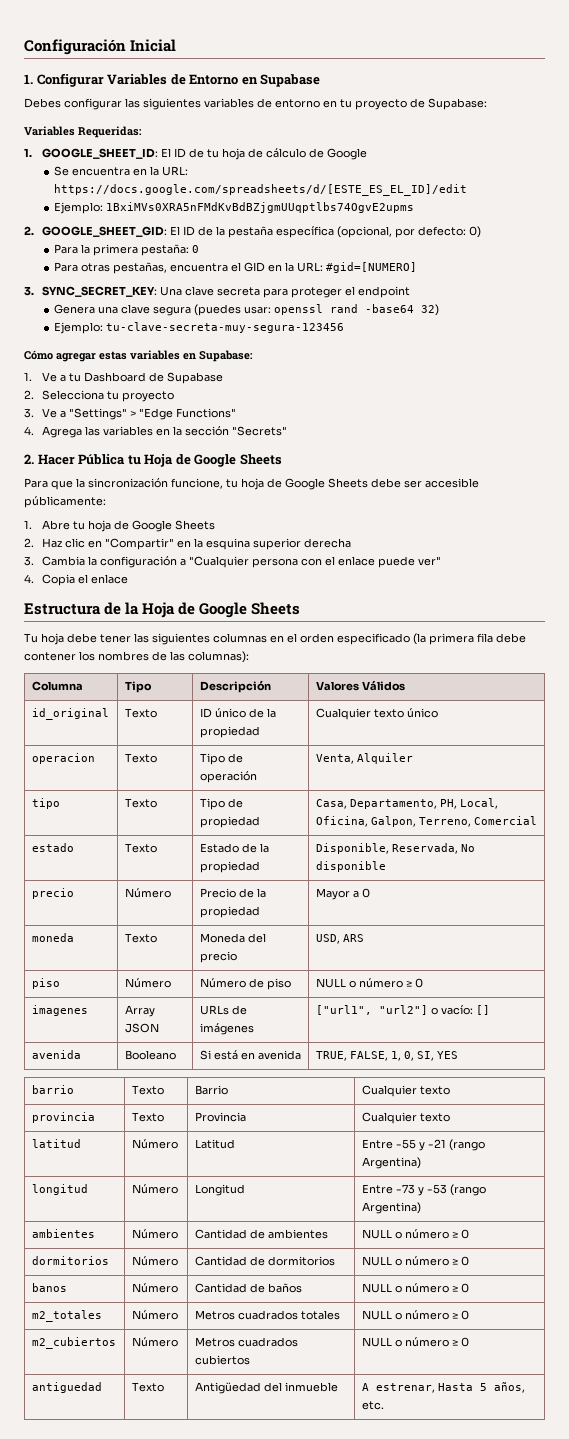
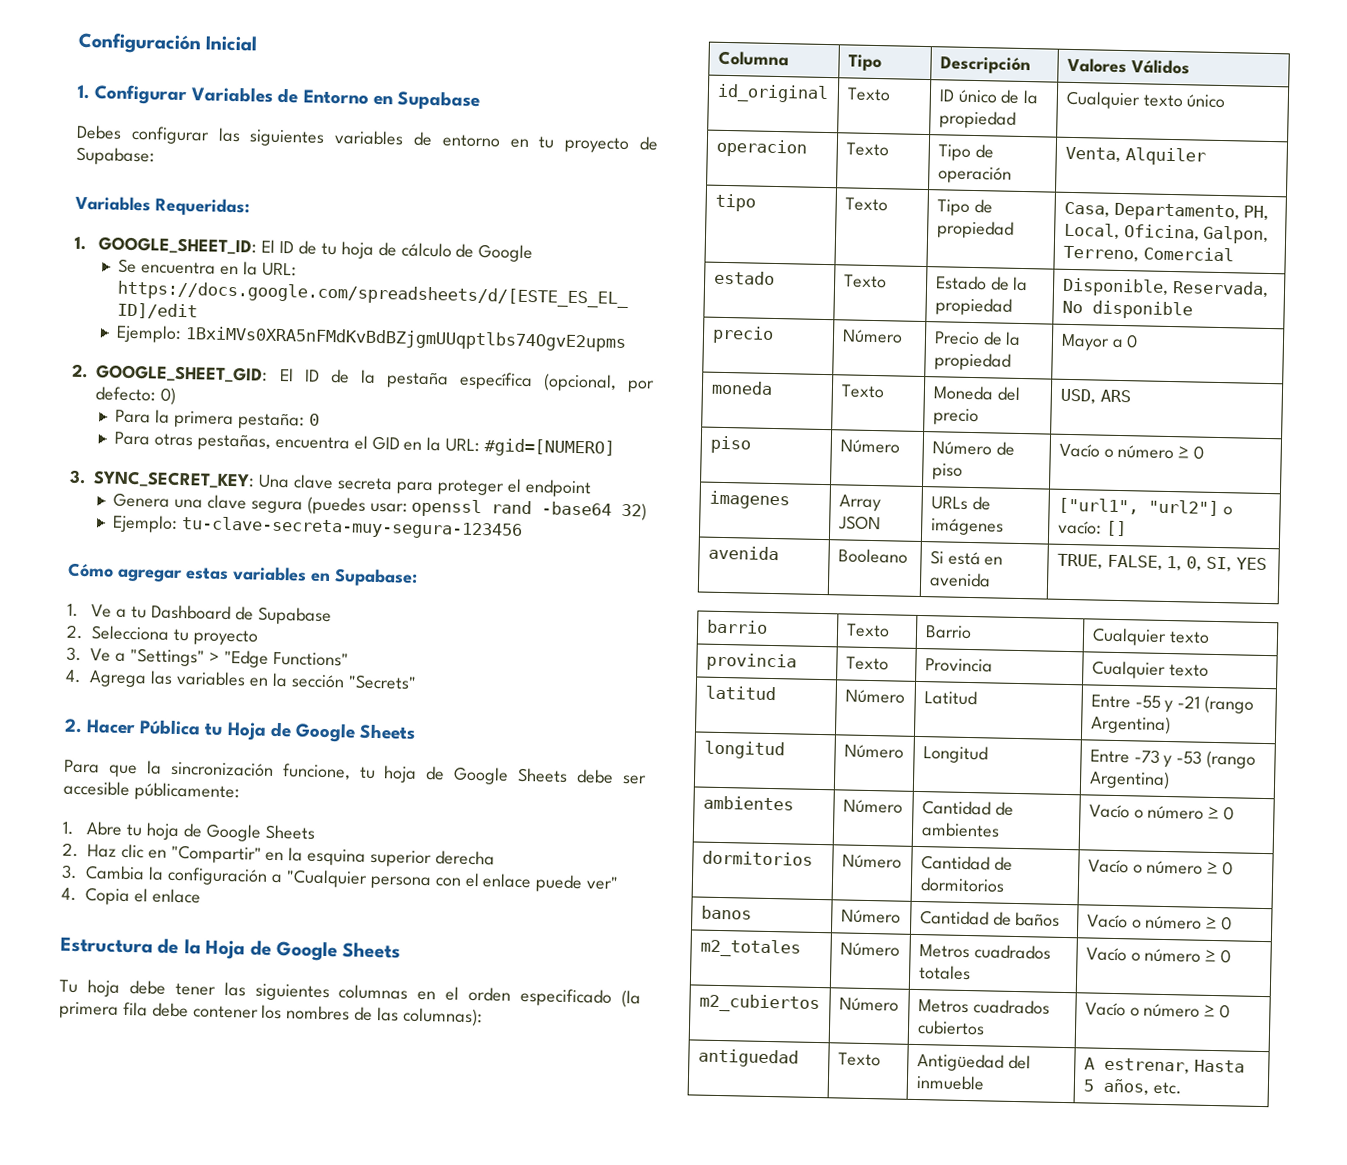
- piso | Número | Número de piso | NULL o número ≥ 0
+ piso | Número | Número de piso | Vacío o número ≥ 0
- ambientes | Número | Cantidad de ambientes | NULL o número ≥ 0
+ ambientes | Número | Cantidad de ambientes | Vacío o número ≥ 0
- dormitorios | Número | Cantidad de dormitorios | NULL o número ≥ 0
+ dormitorios | Número | Cantidad de dormitorios | Vacío o número ≥ 0
- banos | Número | Cantidad de baños | NULL o número ≥ 0
+ banos | Número | Cantidad de baños | Vacío o número ≥ 0
- m2_totales | Número | Metros cuadrados totales | NULL o número ≥ 0
+ m2_totales | Número | Metros cuadrados totales | Vacío o número ≥ 0
- m2_cubiertos | Número | Metros cuadrados cubiertos | NULL o número ≥ 0
+ m2_cubiertos | Número | Metros cuadrados cubiertos | Vacío o número ≥ 0

